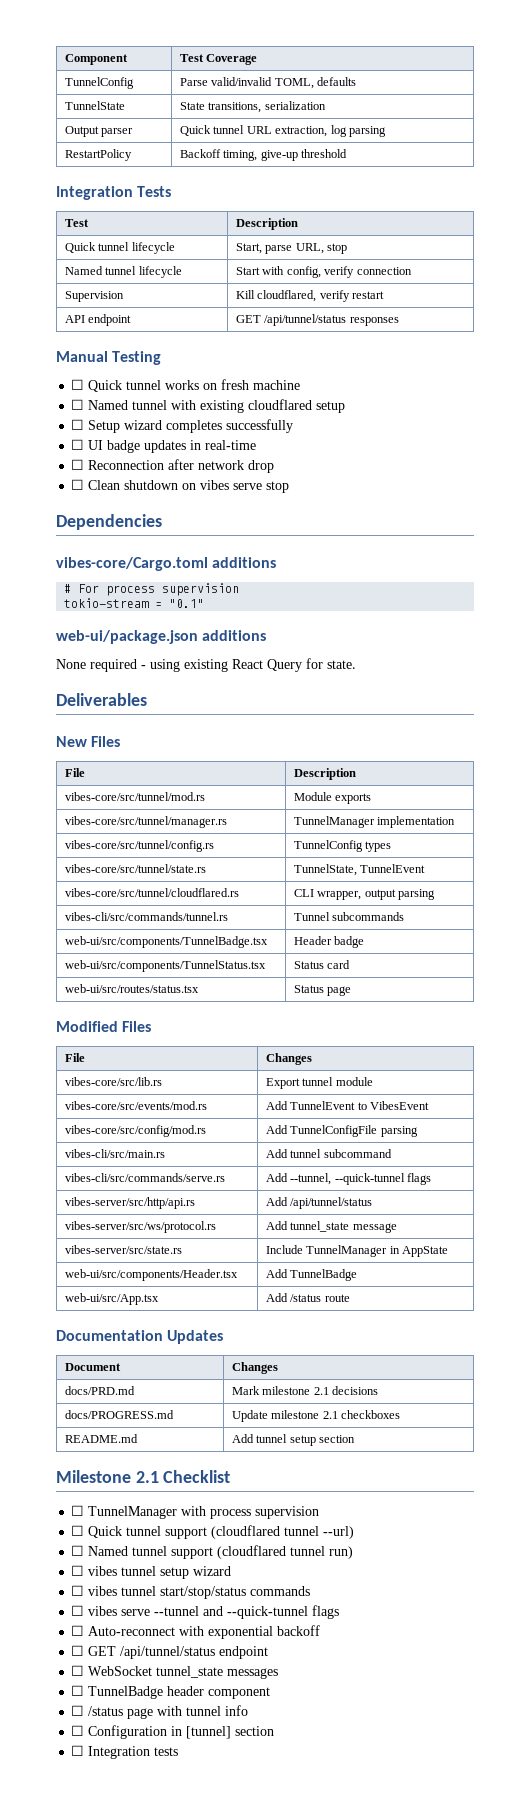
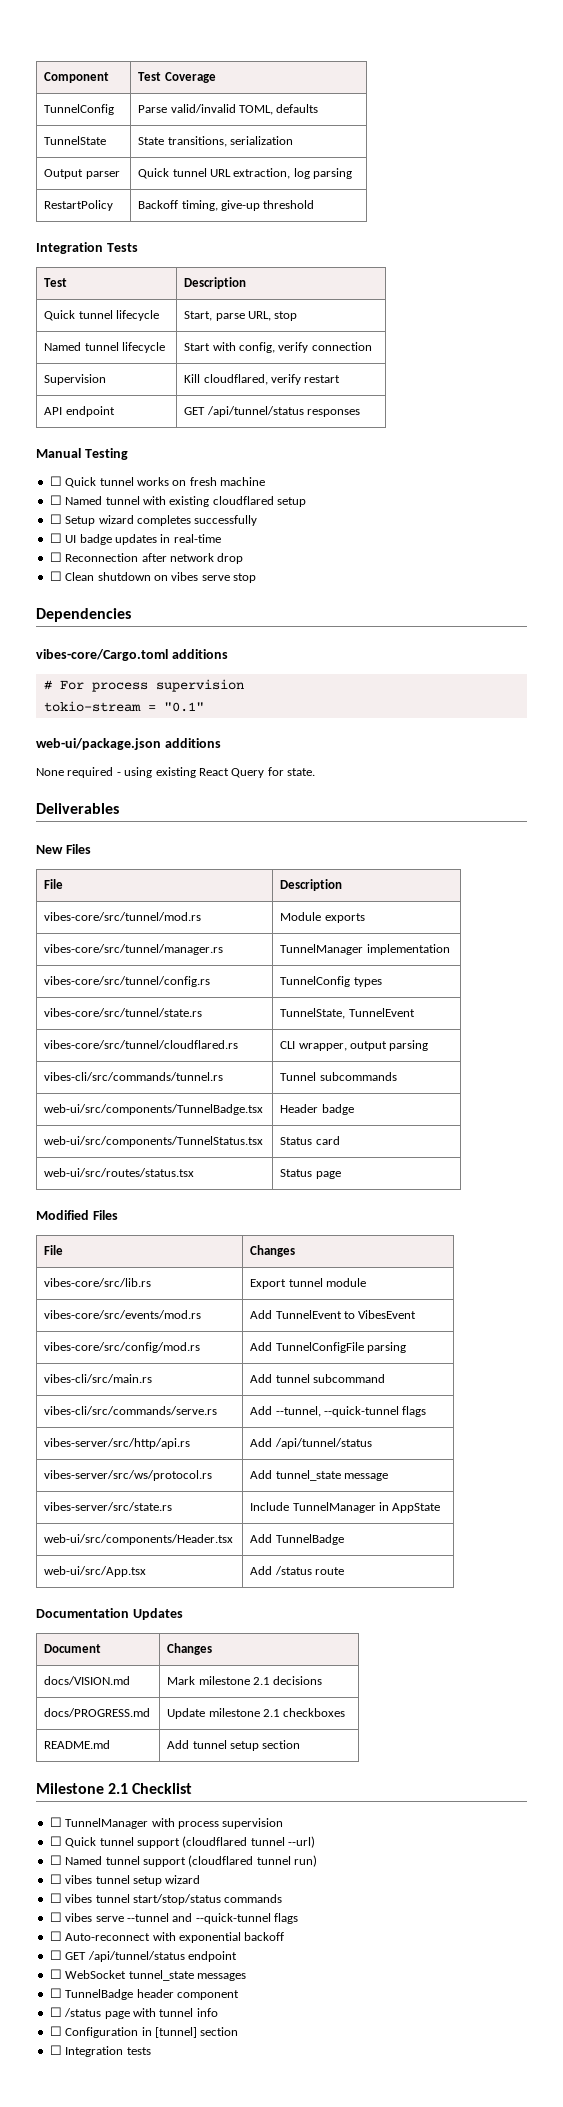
- docs/PRD.md | Mark milestone 2.1 decisions
+ docs/VISION.md | Mark milestone 2.1 decisions

